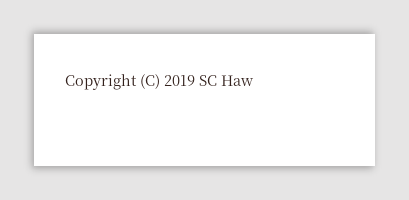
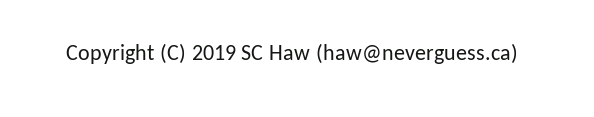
- Copyright (C) 2019 SC Haw
+ Copyright (C) 2019 SC Haw (haw@neverguess.ca)

